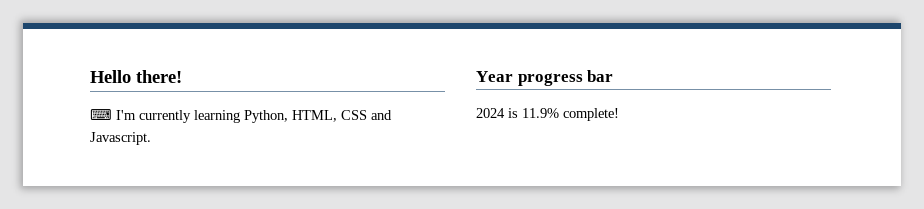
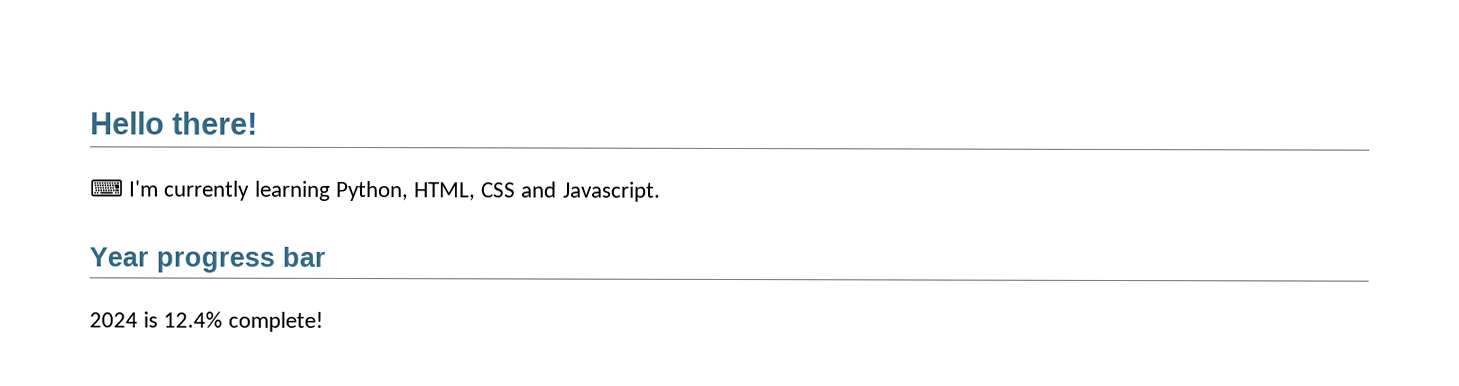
- 2024 is 11.9% complete!
+ 2024 is 12.4% complete!

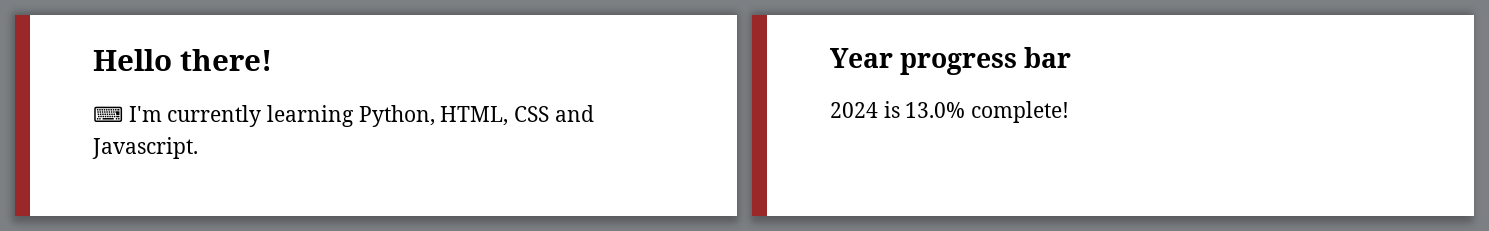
- 2024 is 12.4% complete!
+ 2024 is 13.0% complete!

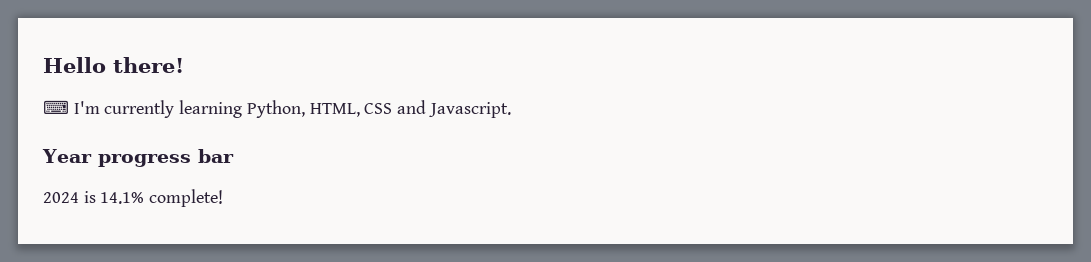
- 2024 is 13.0% complete!
+ 2024 is 14.1% complete!

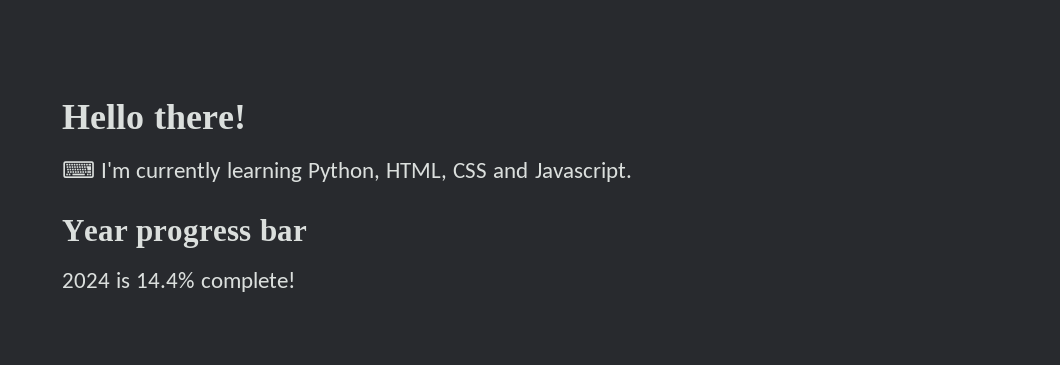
- 2024 is 14.1% complete!
+ 2024 is 14.4% complete!

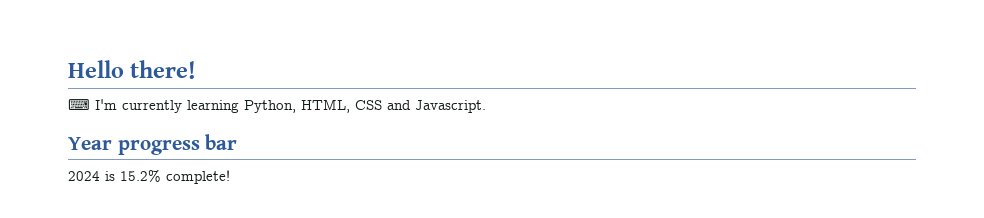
- 2024 is 14.4% complete!
+ 2024 is 15.2% complete!

